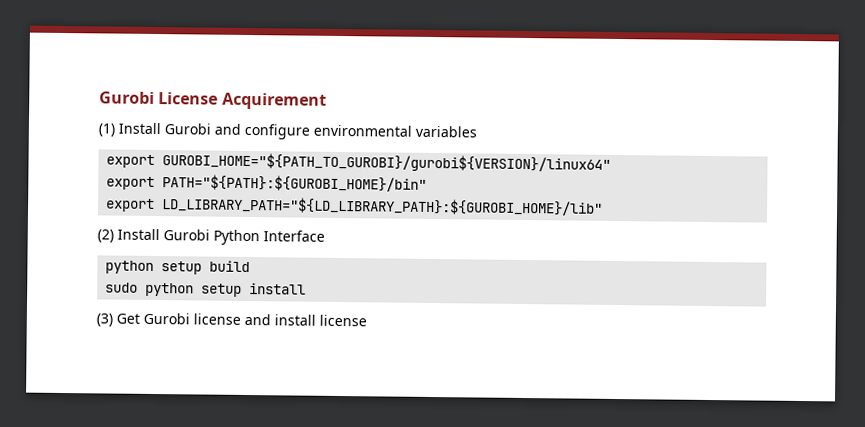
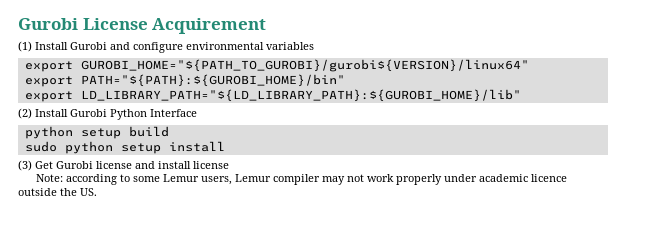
+ Note: according to some Lemur users, Lemur compiler may not work properly under academic licence outside the US.

